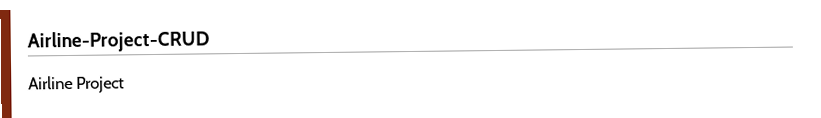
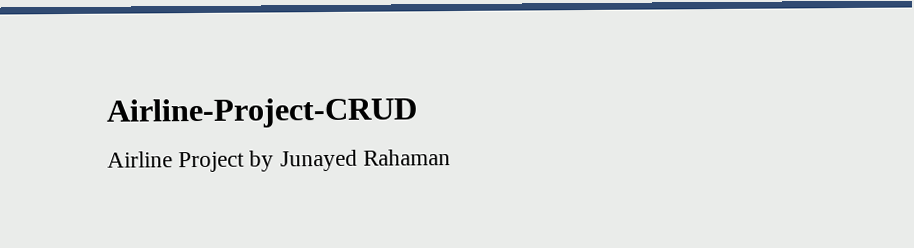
- Airline Project
+ Airline Project by Junayed Rahaman

